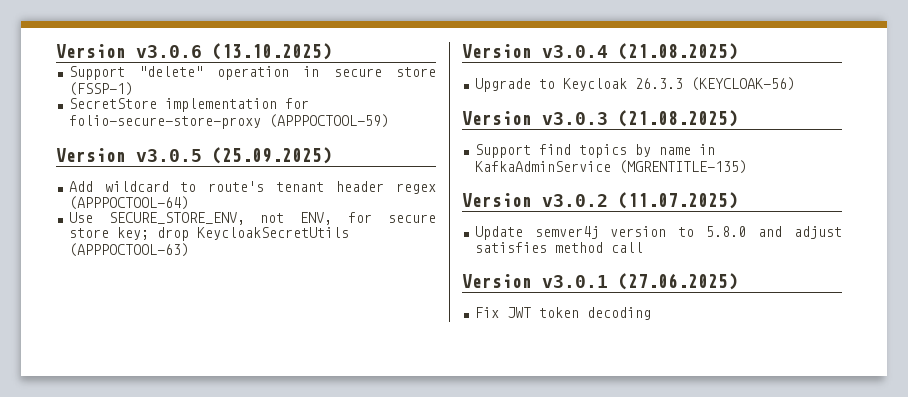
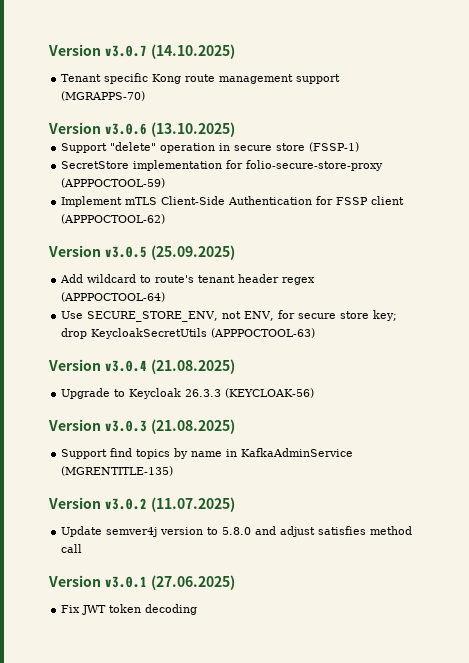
+ Version v3.0.7 (14.10.2025)
+ Tenant specific Kong route management support (MGRAPPS-70)
+ Implement mTLS Client-Side Authentication for FSSP client (APPPOCTOOL-62)

